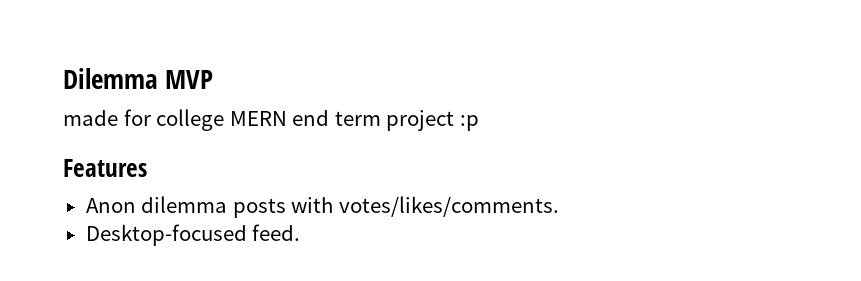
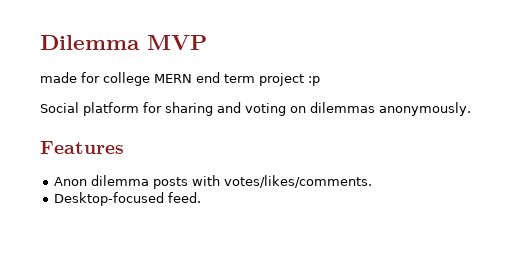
+ Social platform for sharing and voting on dilemmas anonymously.

